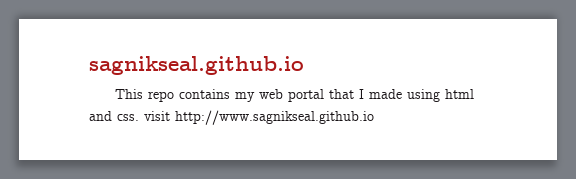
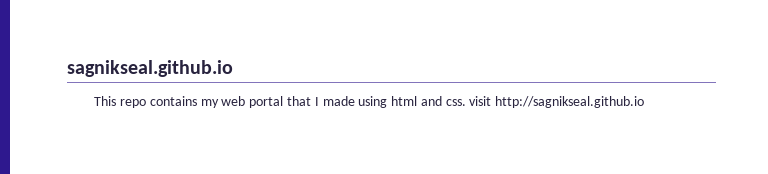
- This repo contains my web portal that I made using html and css. visit http://www.sagnikseal.github.io
+ This repo contains my web portal that I made using html and css. visit http://sagnikseal.github.io

